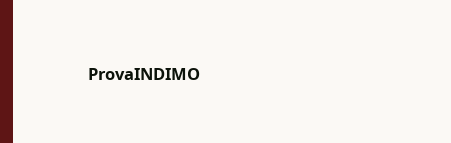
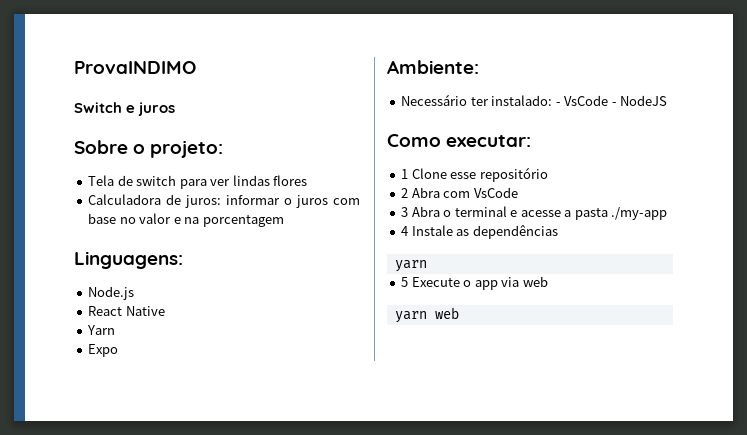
+ Switch e juros
+ Sobre o projeto:
+ Tela de switch para ver lindas flores
+ Calculadora de juros: informar o juros com base no valor e na porcentagem
+ Linguagens:
+ Node.js
+ React Native
+ Yarn
+ Expo
+ Ambiente:
+ Necessário ter instalado: - VsCode - NodeJS
+ Como executar:
+ 1 Clone esse repositório
+ 2 Abra com VsCode
+ 3 Abra o terminal e acesse a pasta ./my-app
+ 4 Instale as dependências
+ yarn
+ 5 Execute o app via web
+ yarn web

